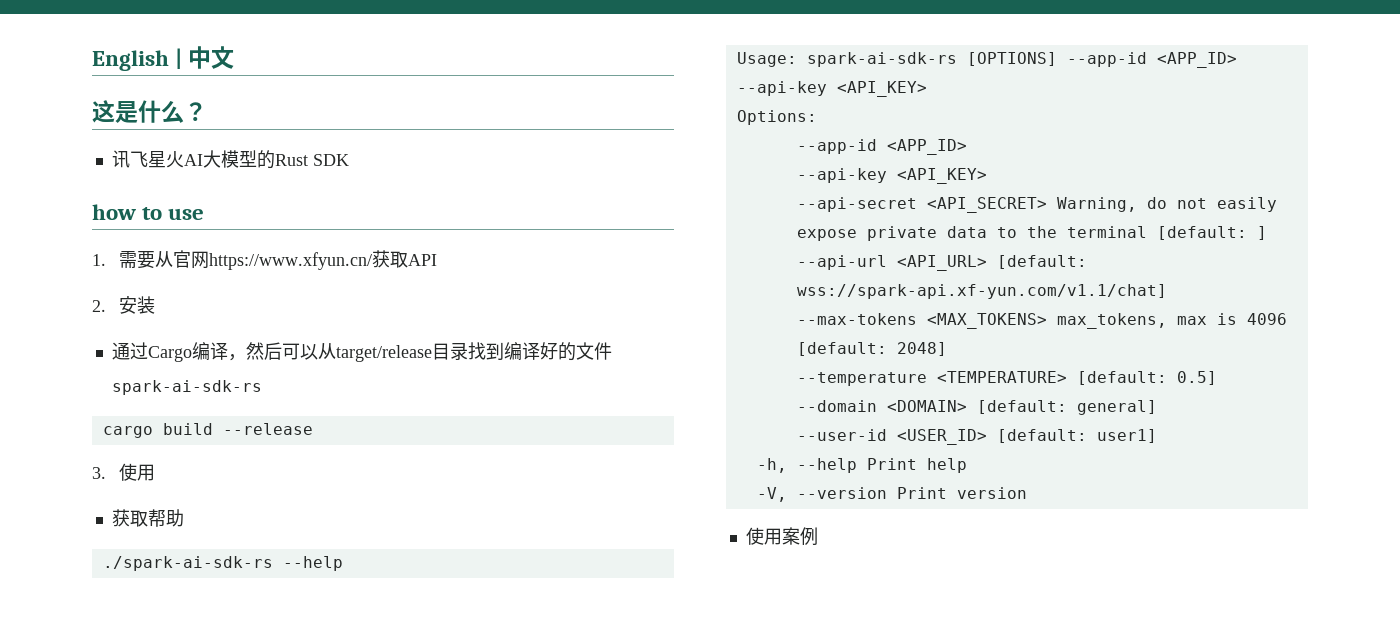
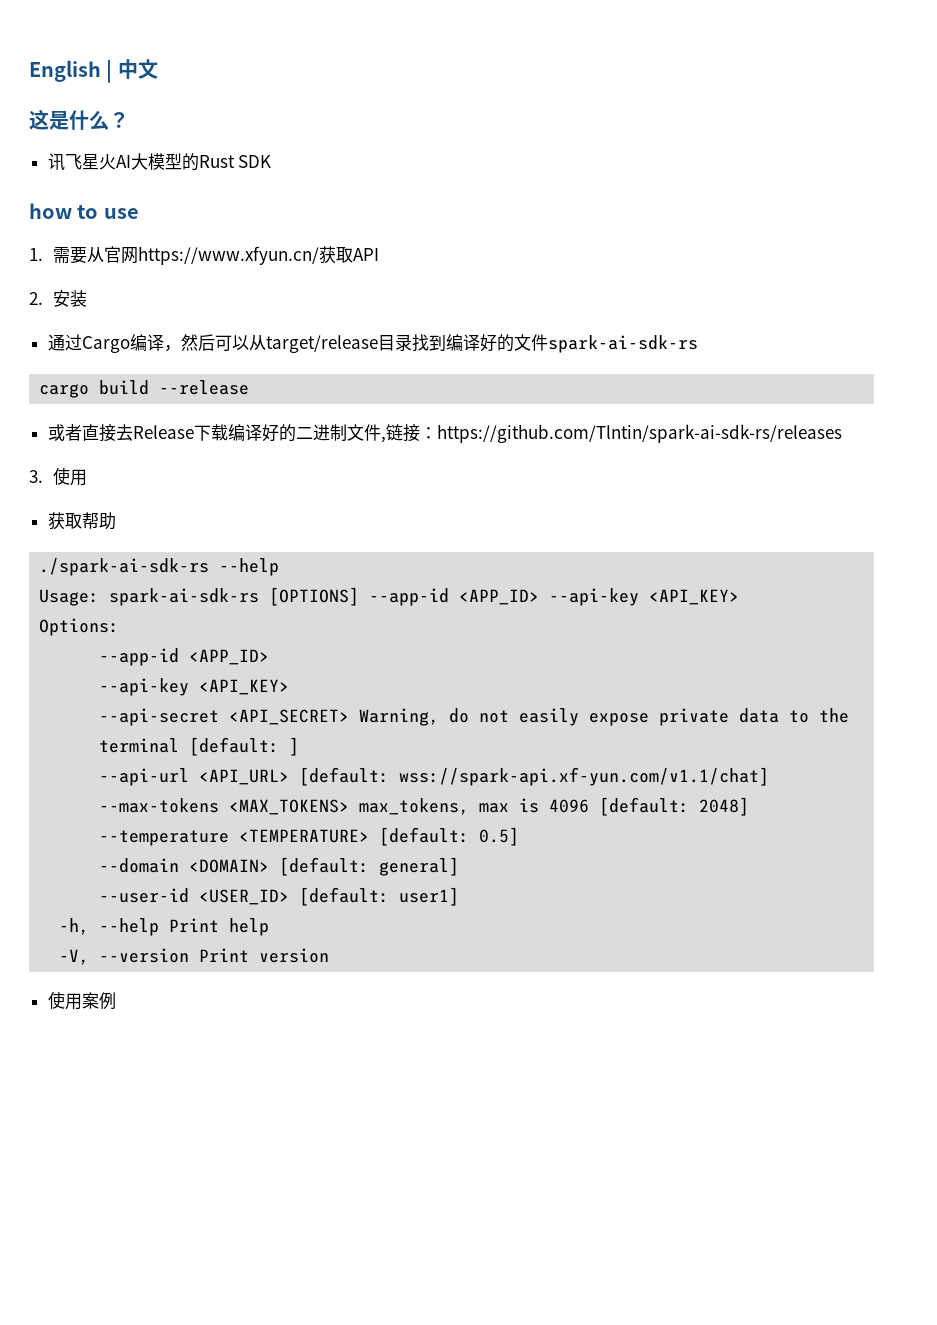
+ 或者直接去Release下载编译好的二进制文件,链接：https://github.com/Tlntin/spark-ai-sdk-rs/releases

